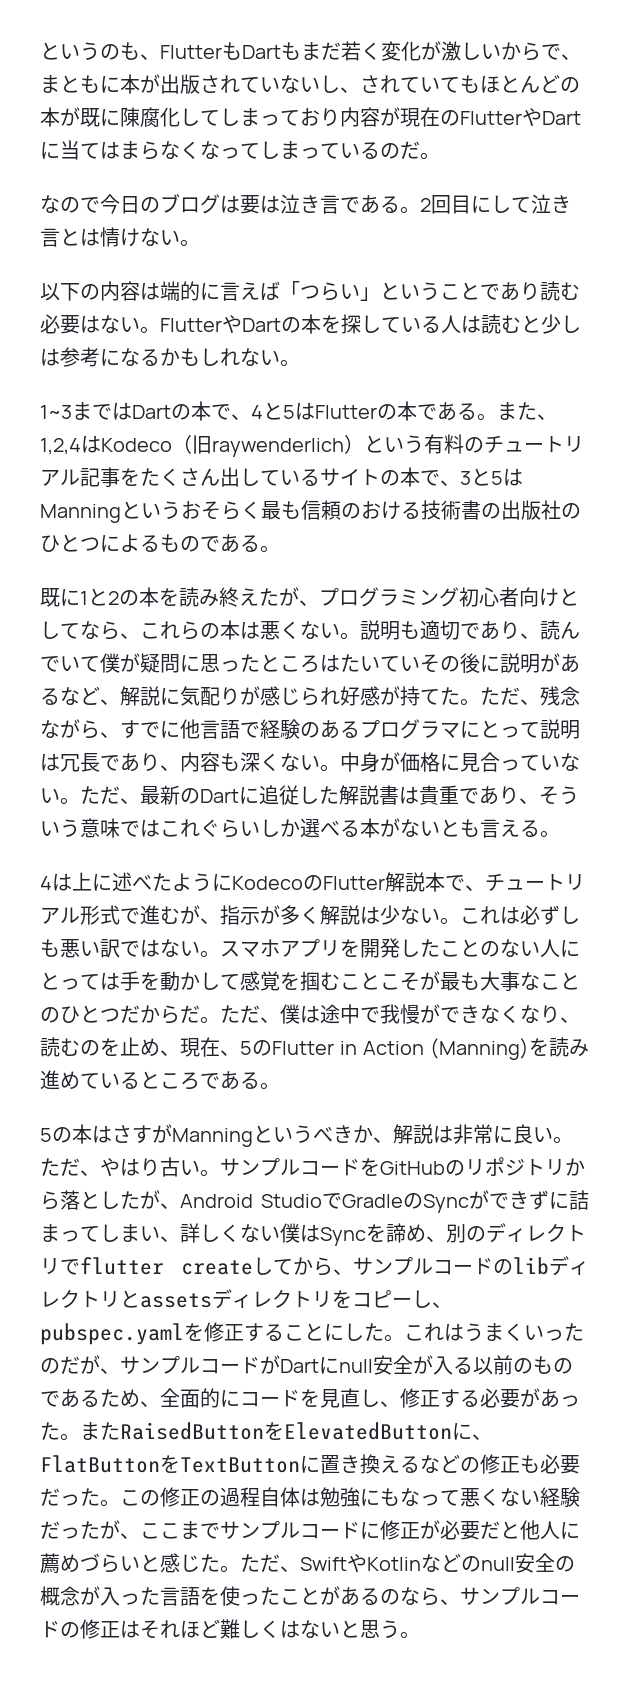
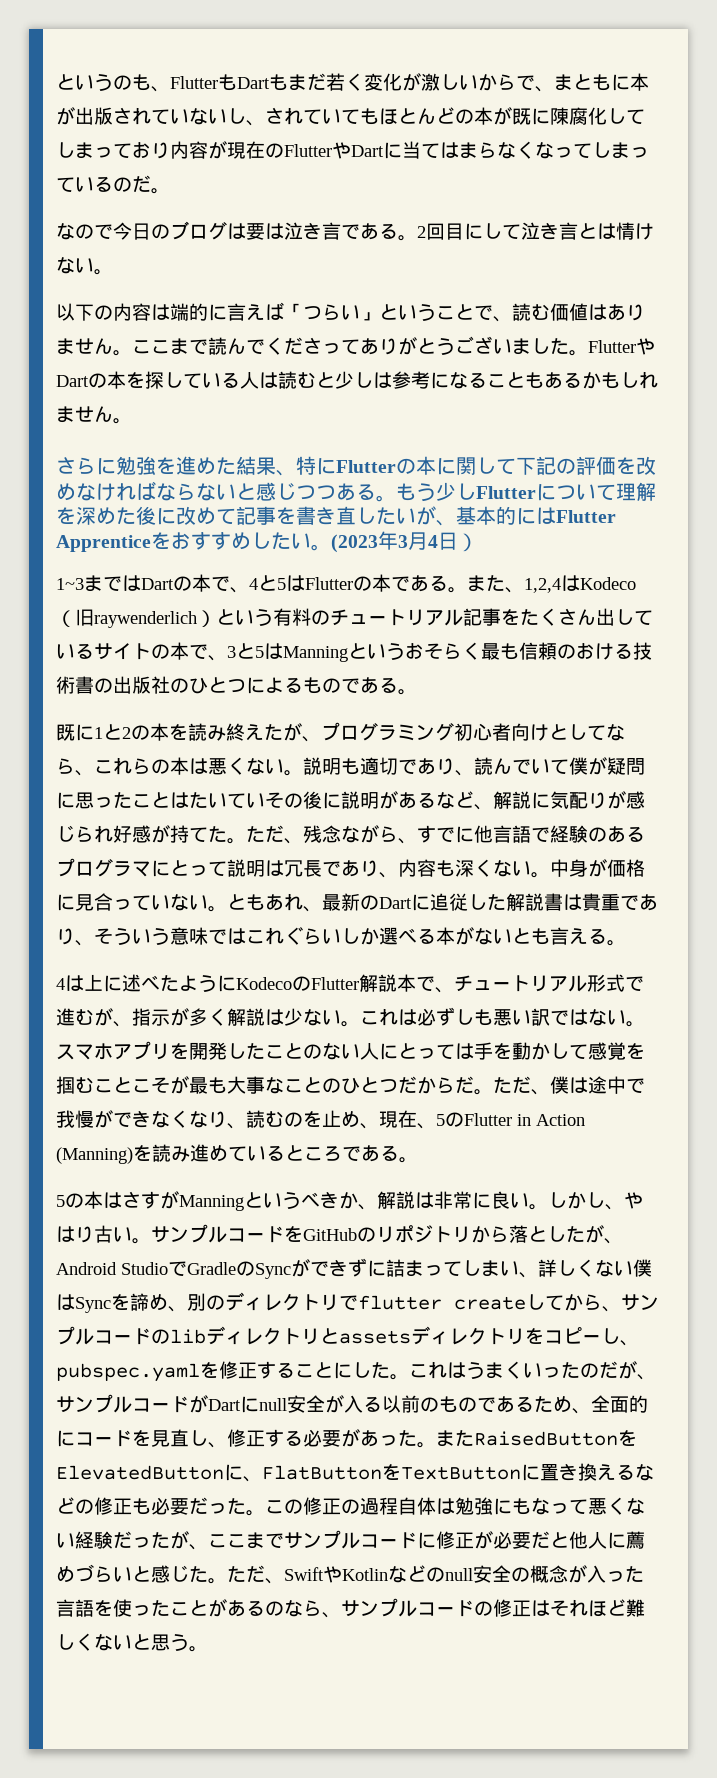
- 以下の内容は端的に言えば「つらい」ということであり読む必要はない。
+ 以下の内容は端的に言えば「つらい」ということで、読む価値はありません。ここまで読んでくださってありがとうございました。
- FlutterやDartの本を探している人は読むと少しは参考になるかもしれない。
+ FlutterやDartの本を探している人は読むと少しは参考になることもあるかもしれません。
+ さらに勉強を進めた結果、特にFlutterの本に関して下記の評価を改めなければならないと感じつつある。もう少しFlutterについて理解を深めた後に改めて記事を書き直したいが、基本的にはFlutter Apprenticeをおすすめしたい。(2023年3月4日）
- 説明も適切であり、読んでいて僕が疑問に思ったところはたいていその後に説明があるなど、解説に気配りが感じられ好感が持てた。
+ 説明も適切であり、読んでいて僕が疑問に思ったことはたいていその後に説明があるなど、解説に気配りが感じられ好感が持てた。
- ただ、最新のDartに追従した解説書は貴重であり、そういう意味ではこれぐらいしか選べる本がないとも言える。
+ ともあれ、最新のDartに追従した解説書は貴重であり、そういう意味ではこれぐらいしか選べる本がないとも言える。
- ただ、やはり古い。
+ しかし、やはり古い。
- ただ、SwiftやKotlinなどのnull安全の概念が入った言語を使ったことがあるのなら、サンプルコードの修正はそれほど難しくはないと思う。
+ ただ、SwiftやKotlinなどのnull安全の概念が入った言語を使ったことがあるのなら、サンプルコードの修正はそれほど難しくないと思う。

